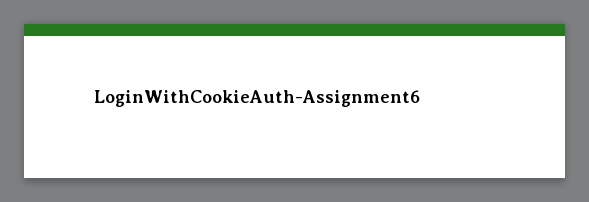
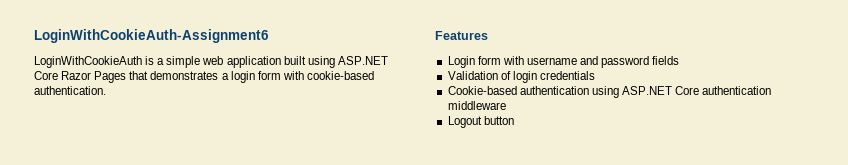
+ LoginWithCookieAuth is a simple web application built using ASP.NET Core Razor Pages that demonstrates a login form with cookie-based authentication.
+ Features
+ Login form with username and password fields
+ Validation of login credentials
+ Cookie-based authentication using ASP.NET Core authentication middleware
+ Logout button

